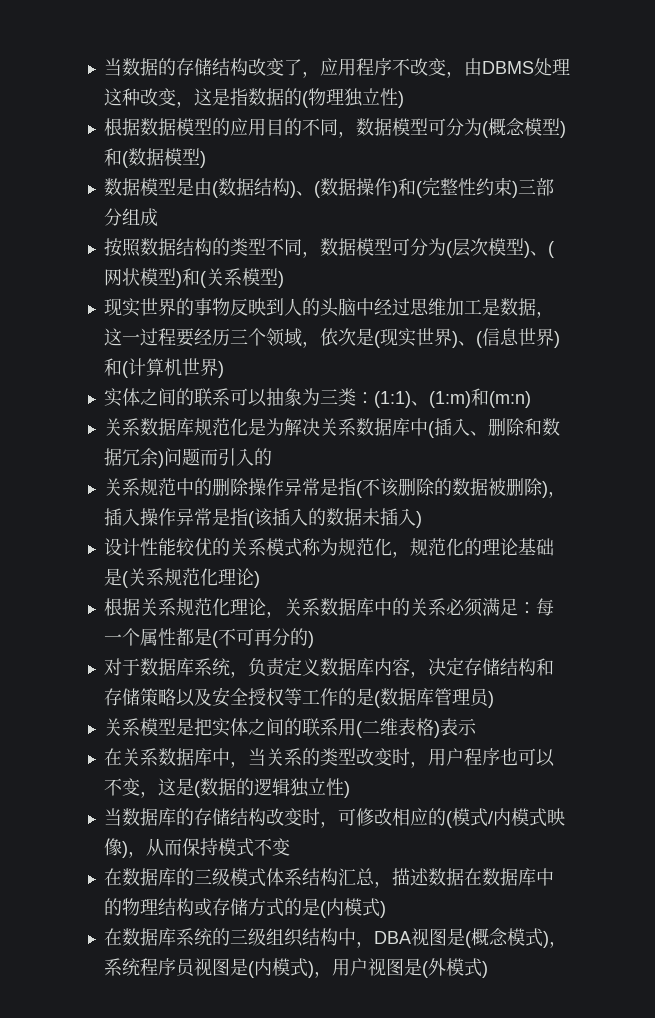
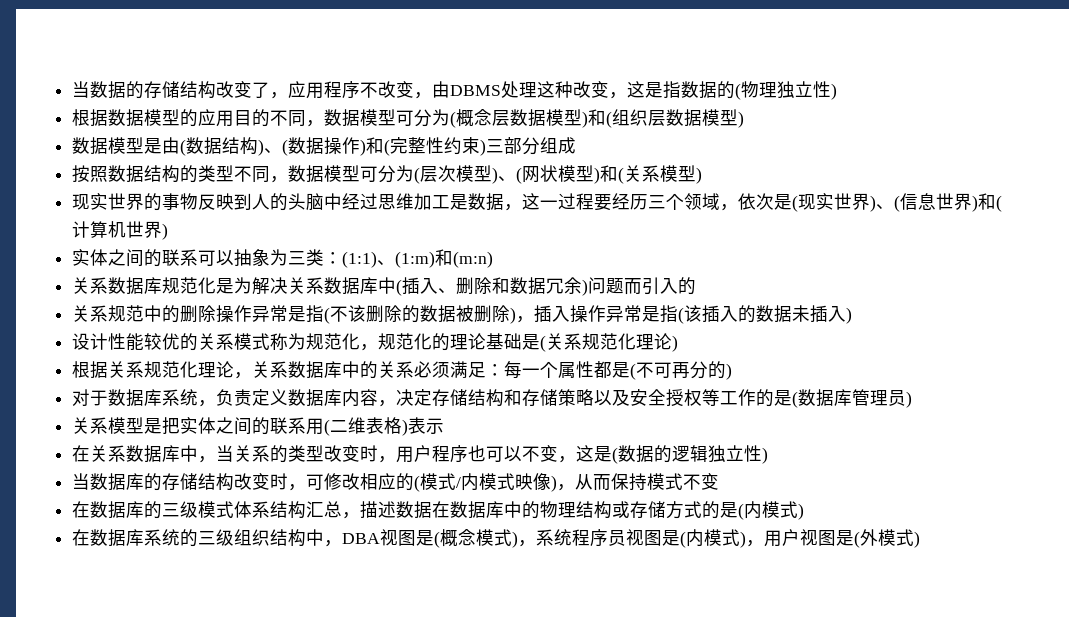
- 根据数据模型的应用目的不同，数据模型可分为(概念模型)和(数据模型)
+ 根据数据模型的应用目的不同，数据模型可分为(概念层数据模型)和(组织层数据模型)

